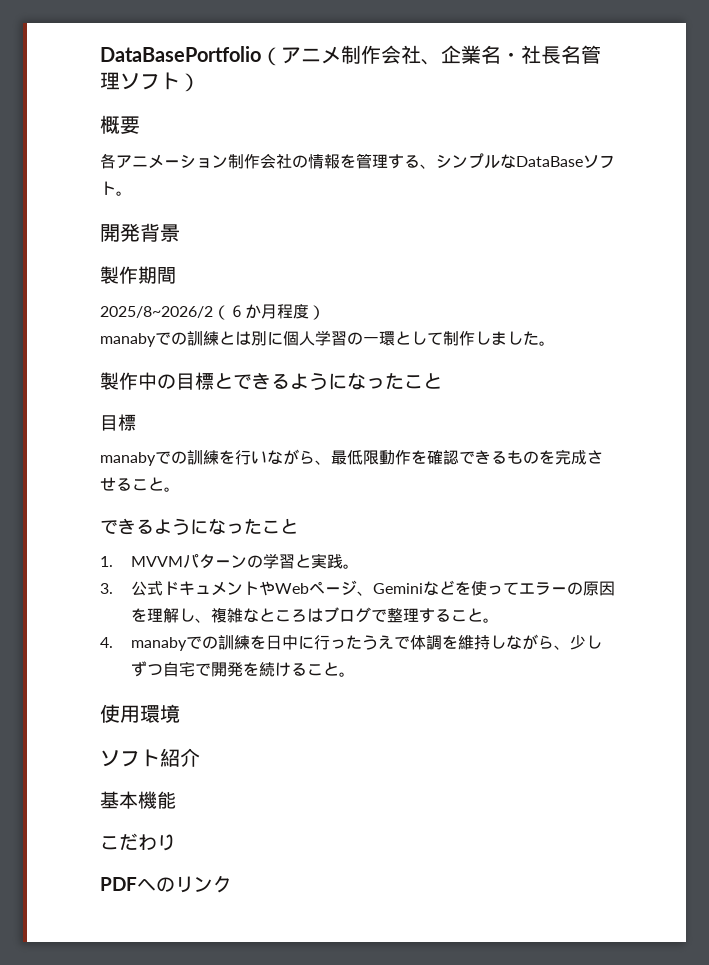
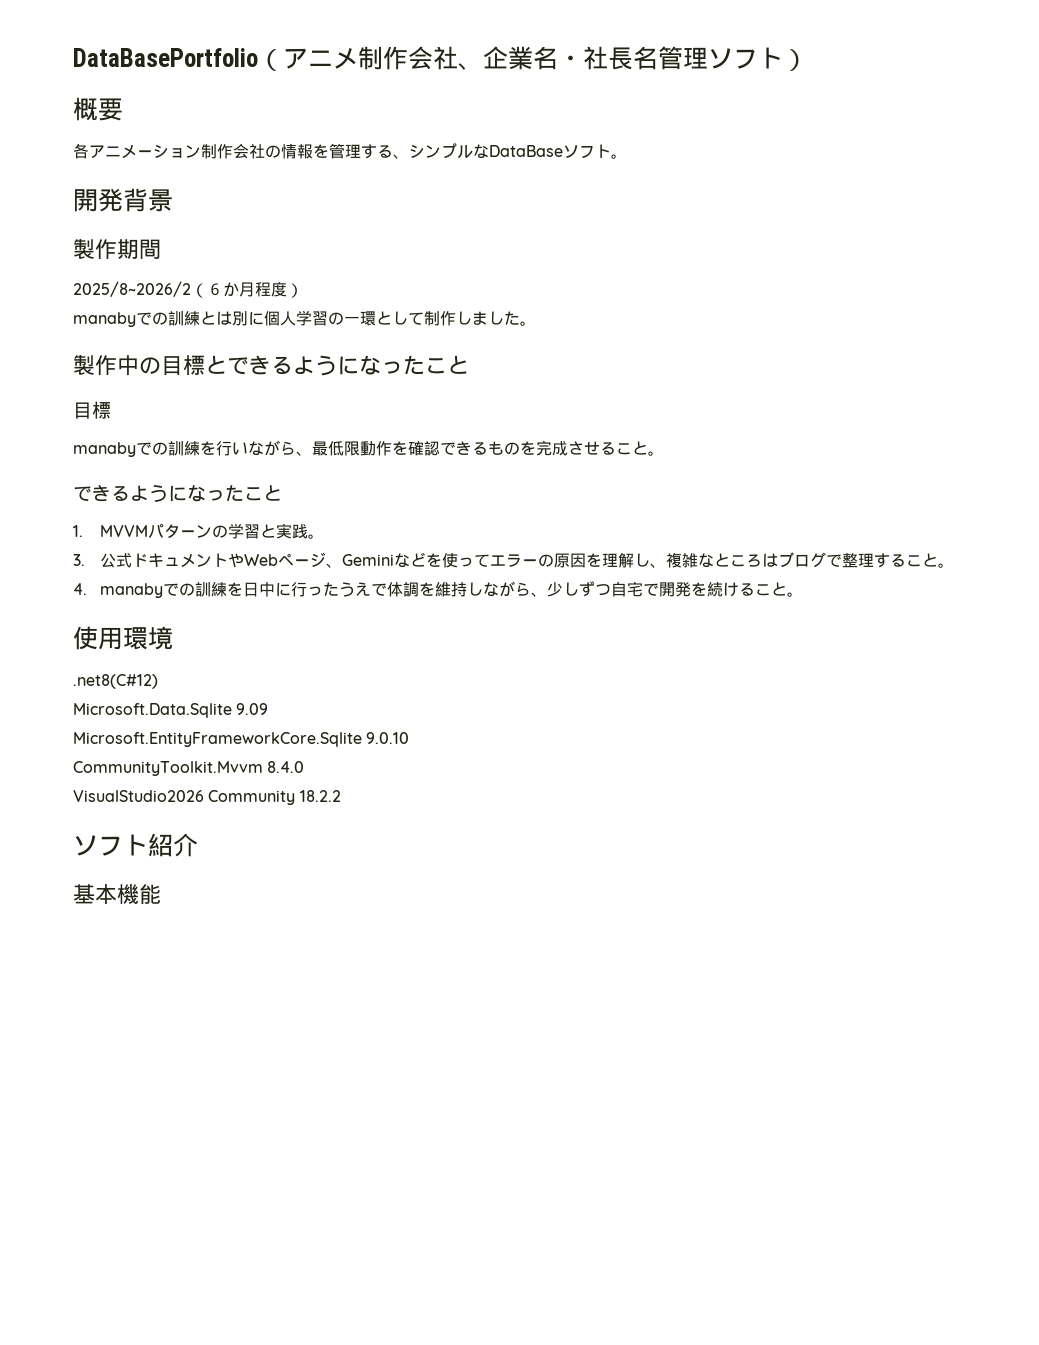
+ .net8(C#12)
+ Microsoft.Data.Sqlite 9.09
+ Microsoft.EntityFrameworkCore.Sqlite 9.0.10
+ CommunityToolkit.Mvvm 8.4.0
+ VisualStudio2026 Community 18.2.2
- こだわり
- PDFへのリンク

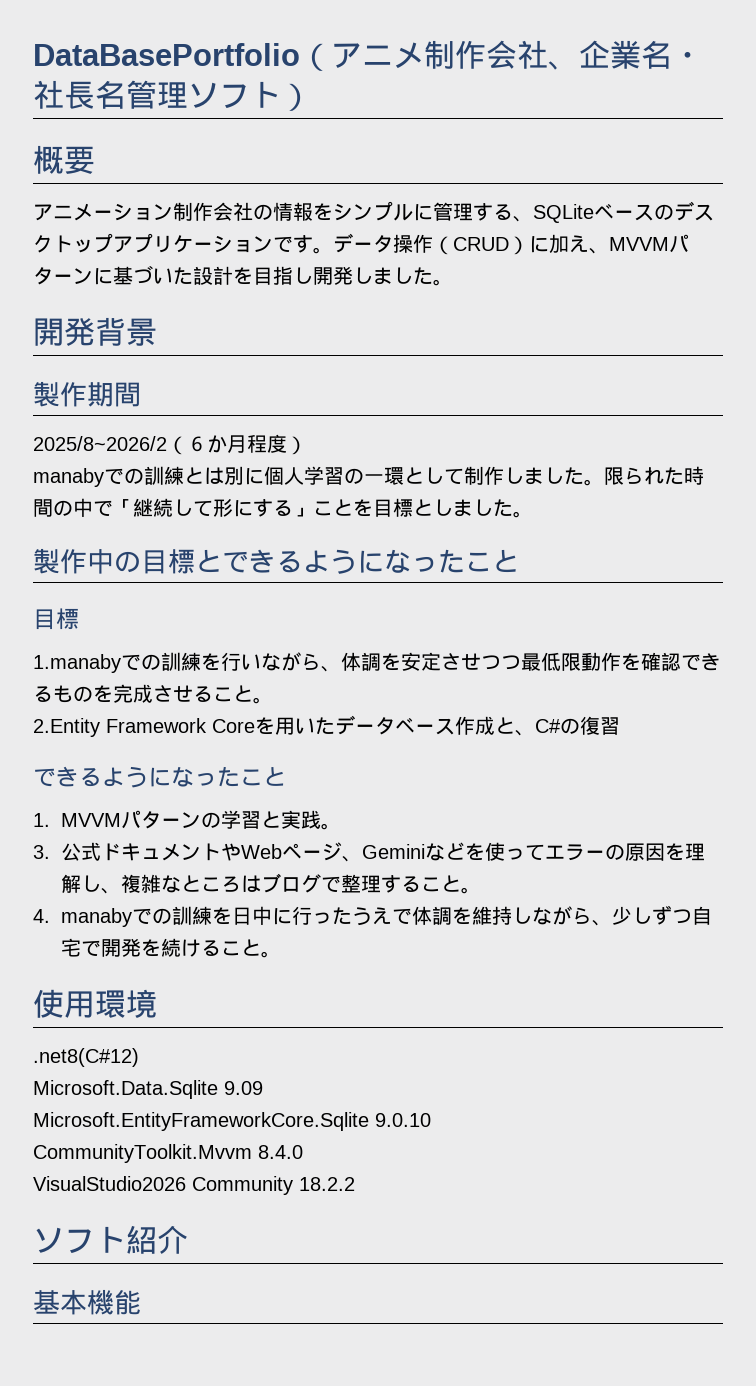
- 各アニメーション制作会社の情報を管理する、シンプルなDataBaseソフト。
+ アニメーション制作会社の情報をシンプルに管理する、SQLiteベースのデスクトップアプリケーションです。データ操作（CRUD）に加え、MVVMパターンに基づいた設計を目指し開発しました。
+ 限られた時間の中で「継続して形にする」ことを目標としました。
- manabyでの訓練を行いながら、最低限動作を確認できるものを完成させること。
+ 1.manabyでの訓練を行いながら、体調を安定させつつ最低限動作を確認できるものを完成させること。
+ 2.Entity Framework Coreを用いたデータベース作成と、C#の復習

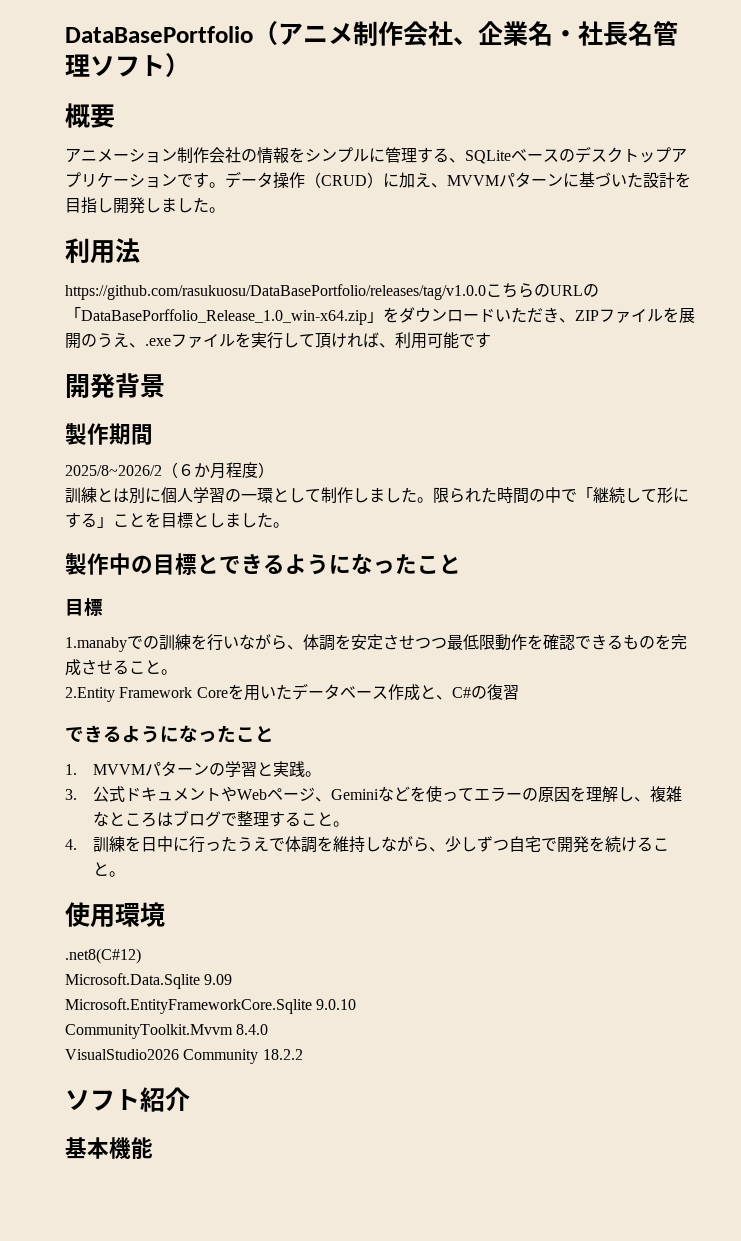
+ 利用法
+ https://github.com/rasukuosu/DataBasePortfolio/releases/tag/v1.0.0こちらのURLの「DataBasePorffolio_Release_1.0_win-x64.zip」をダウンロードいただき、ZIPファイルを展開のうえ、.exeファイルを実行して頂ければ、利用可能です
- manabyでの訓練とは別に個人学習の一環として制作しました。
+ 訓練とは別に個人学習の一環として制作しました。
- 4. manabyでの訓練を日中に行ったうえで体調を維持しながら、少しずつ自宅で開発を続けること。
+ 4.訓練を日中に行ったうえで体調を維持しながら、少しずつ自宅で開発を続けること。

